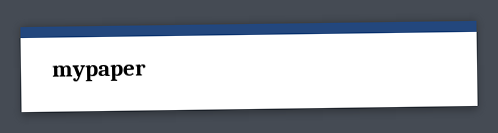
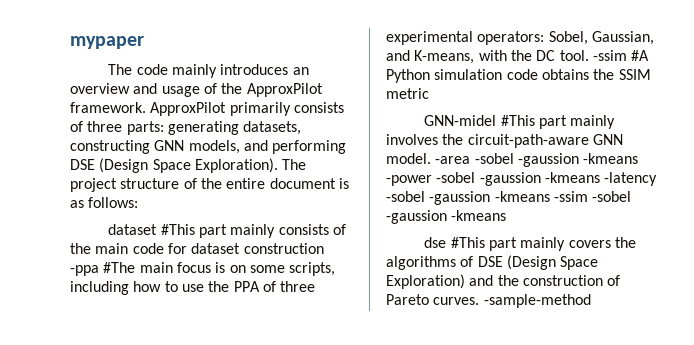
+ The code mainly introduces an overview and usage of the ApproxPilot framework. ApproxPilot primarily consists of three parts: generating datasets, constructing GNN models, and performing DSE (Design Space Exploration). The project structure of the entire document is as follows:
+ dataset #This part mainly consists of the main code for dataset construction -ppa #The main focus is on some scripts, including how to use the PPA of three experimental operators: Sobel, Gaussian, and K-means, with the DC tool. -ssim #A Python simulation code obtains the SSIM metric
+ GNN-midel #This part mainly involves the circuit-path-aware GNN model. -area -sobel -gaussion -kmeans -power -sobel -gaussion -kmeans -latency -sobel -gaussion -kmeans -ssim -sobel -gaussion -kmeans
+ dse #This part mainly covers the algorithms of DSE (Design Space Exploration) and the construction of Pareto curves. -sample-method

